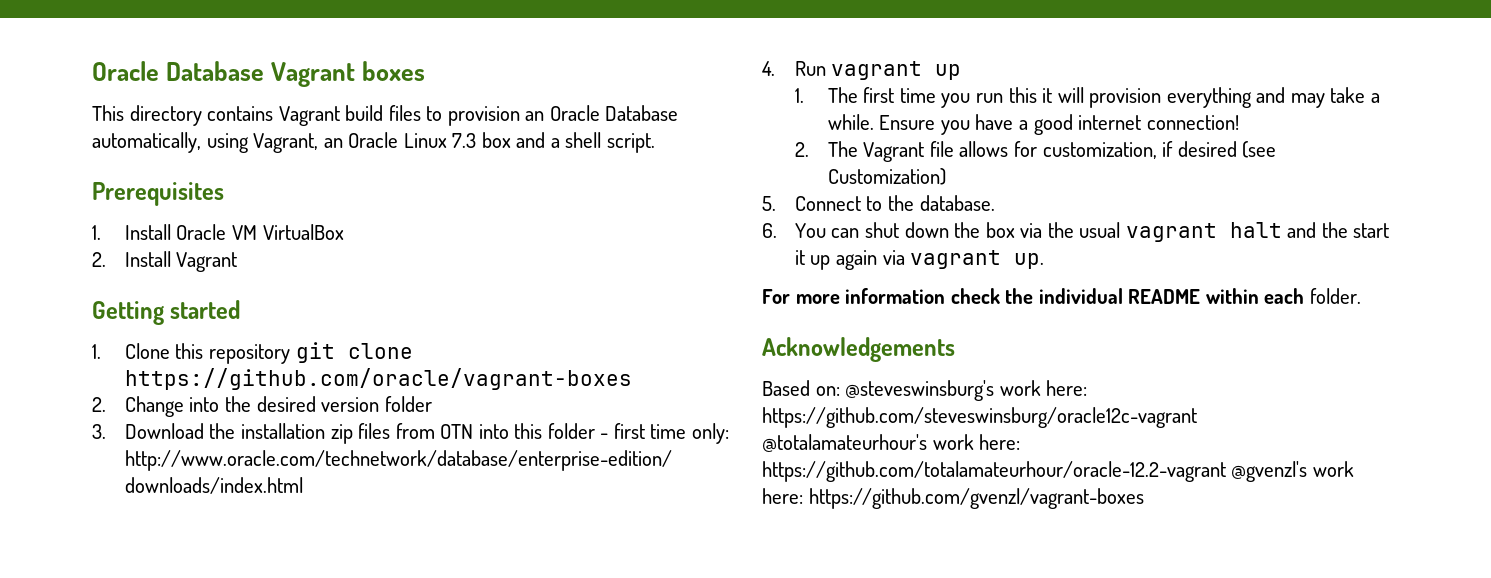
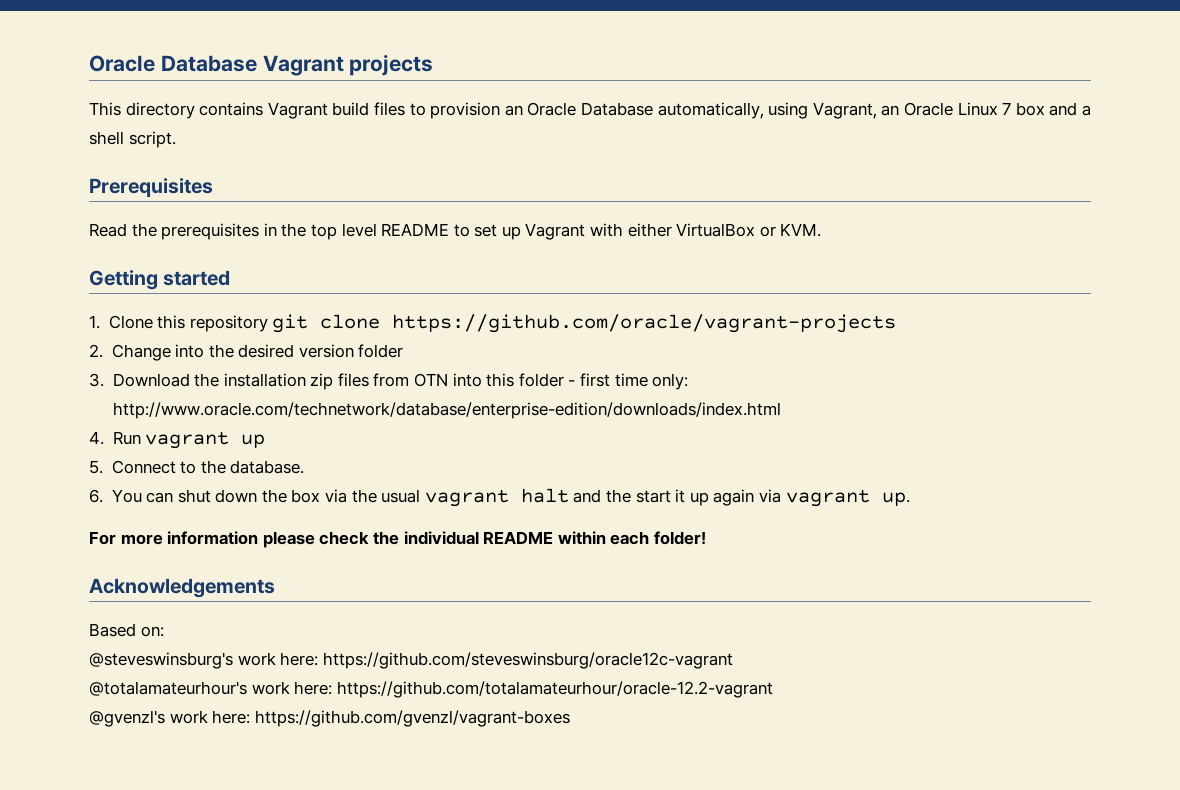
- Oracle Database Vagrant boxes
+ Oracle Database Vagrant projects
- This directory contains Vagrant build files to provision an Oracle Database automatically, using Vagrant, an Oracle Linux 7.3 box and a shell script.
+ This directory contains Vagrant build files to provision an Oracle Database automatically, using Vagrant, an Oracle Linux 7 box and a shell script.
- 1. Install Oracle VM VirtualBox
- 2. Install Vagrant
+ Read the prerequisites in the top level README to set up Vagrant with either VirtualBox or KVM.
- 1. Clone this repository git clone https://github.com/oracle/vagrant-boxes
+ 1. Clone this repository git clone https://github.com/oracle/vagrant-projects
- 1. The first time you run this it will provision everything and may take a while. Ensure you have a good internet connection!
- 2. The Vagrant file allows for customization, if desired (see Customization)
- For more information check the individual README within each folder.
+ For more information please check the individual README within each folder!
- Based on: @steveswinsburg's work here: https://github.com/steveswinsburg/oracle12c-vagrant
+ Based on:
+ @steveswinsburg's work here: https://github.com/steveswinsburg/oracle12c-vagrant
- @totalamateurhour's work here: https://github.com/totalamateurhour/oracle-12.2-vagrant @gvenzl's work here: https://github.com/gvenzl/vagrant-boxes
+ @totalamateurhour's work here: https://github.com/totalamateurhour/oracle-12.2-vagrant
+ @gvenzl's work here: https://github.com/gvenzl/vagrant-boxes

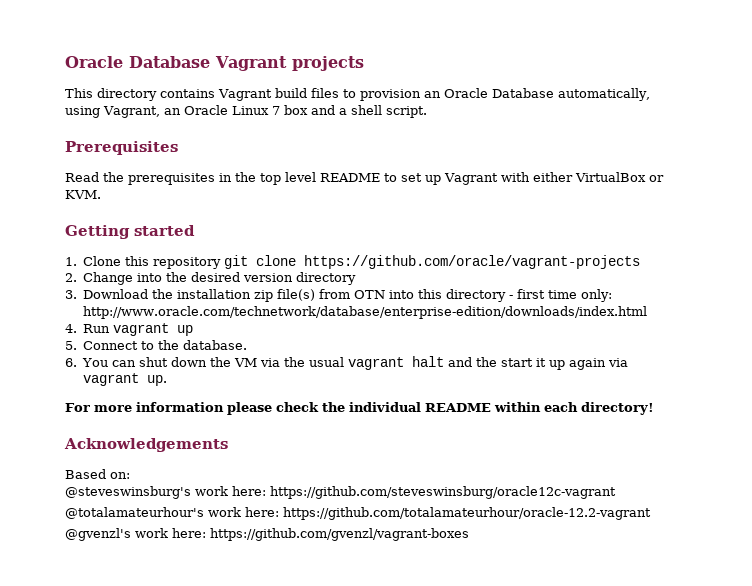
- 2. Change into the desired version folder
+ 2. Change into the desired version directory
- 3. Download the installation zip files from OTN into this folder - first time only: http://www.oracle.com/technetwork/database/enterprise-edition/downloads/index.html
+ 3. Download the installation zip file(s) from OTN into this directory - first time only: http://www.oracle.com/technetwork/database/enterprise-edition/downloads/index.html
- 6. You can shut down the box via the usual vagrant halt and the start it up again via vagrant up.
+ 6. You can shut down the VM via the usual vagrant halt and the start it up again via vagrant up.
- For more information please check the individual README within each folder!
+ For more information please check the individual README within each directory!

